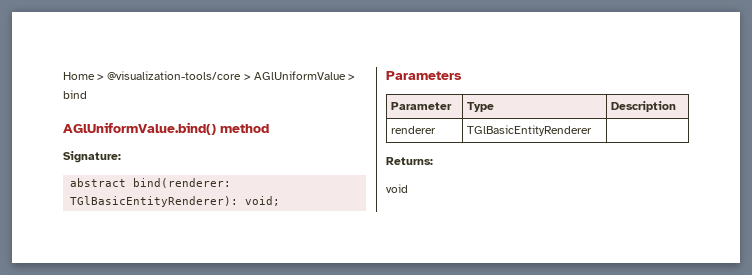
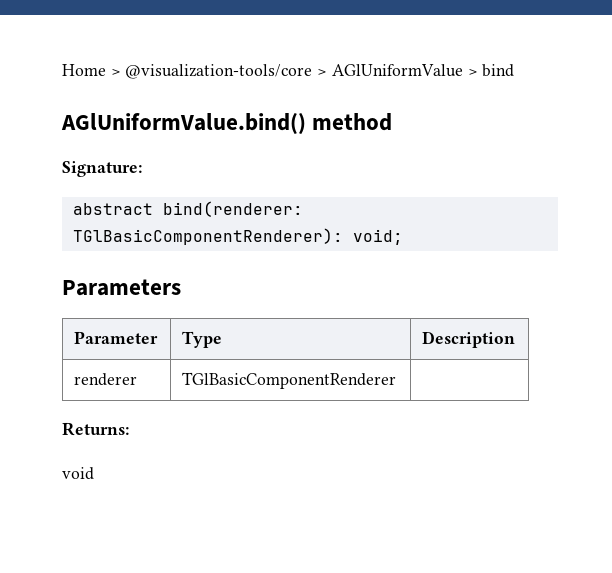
- abstract bind(renderer: TGlBasicEntityRenderer): void;
+ abstract bind(renderer: TGlBasicComponentRenderer): void;
- renderer | TGlBasicEntityRenderer |
+ renderer | TGlBasicComponentRenderer |

